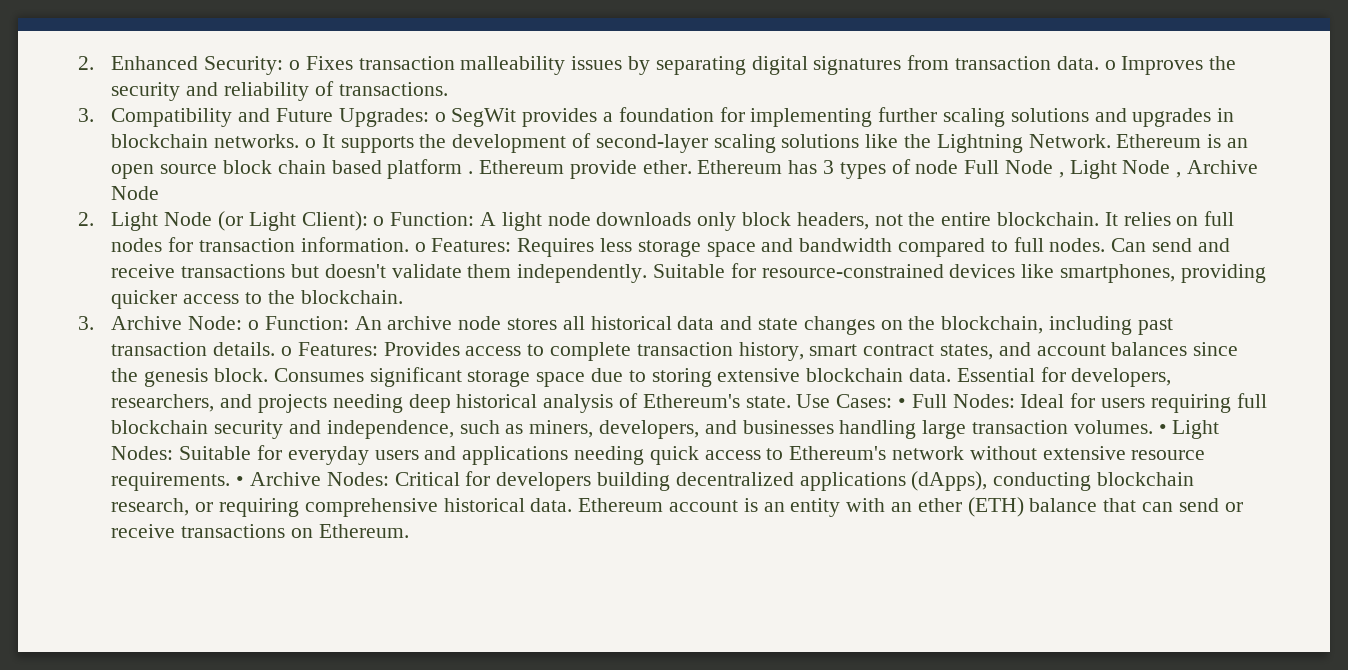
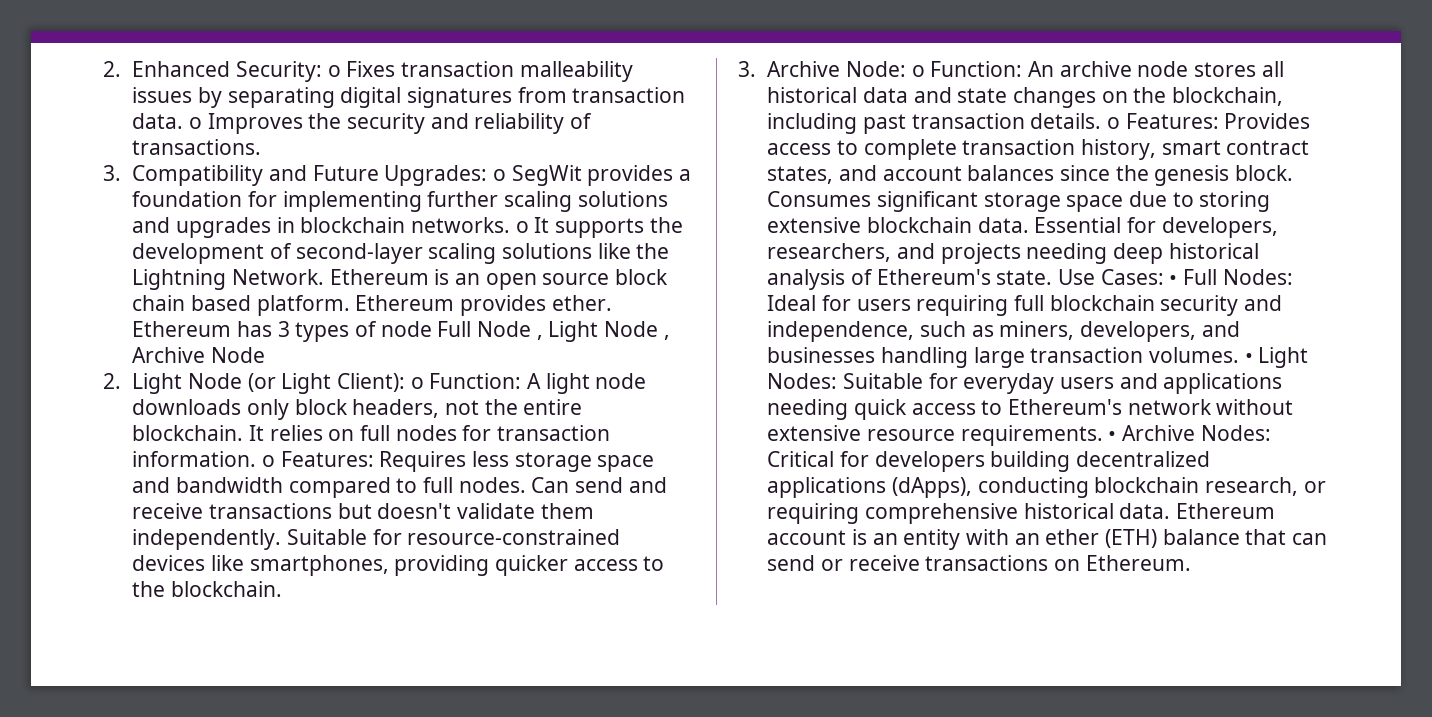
- Ethereum is an open source block chain based platform . Ethereum provide ether.
+ Ethereum is an open source block chain based platform. Ethereum provides ether.

